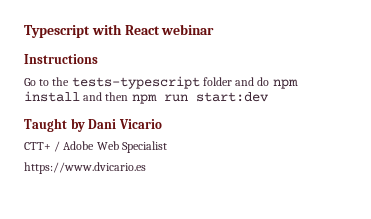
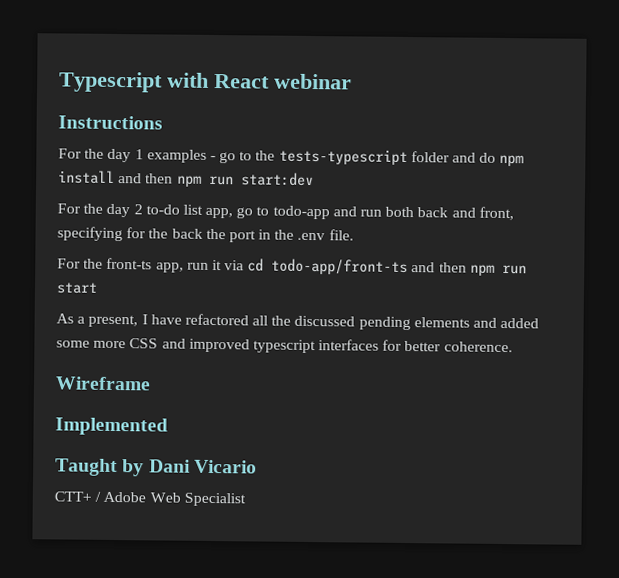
- Go to the tests-typescript folder and do npm install and then npm run start:dev
+ For the day 1 examples - go to the tests-typescript folder and do npm install and then npm run start:dev
+ For the day 2 to-do list app, go to todo-app and run both back and front, specifying for the back the port in the .env file.
+ For the front-ts app, run it via cd todo-app/front-ts and then npm run start
+ As a present, I have refactored all the discussed pending elements and added some more CSS and improved typescript interfaces for better coherence.
+ Wireframe
+ Implemented
- https://www.dvicario.es

